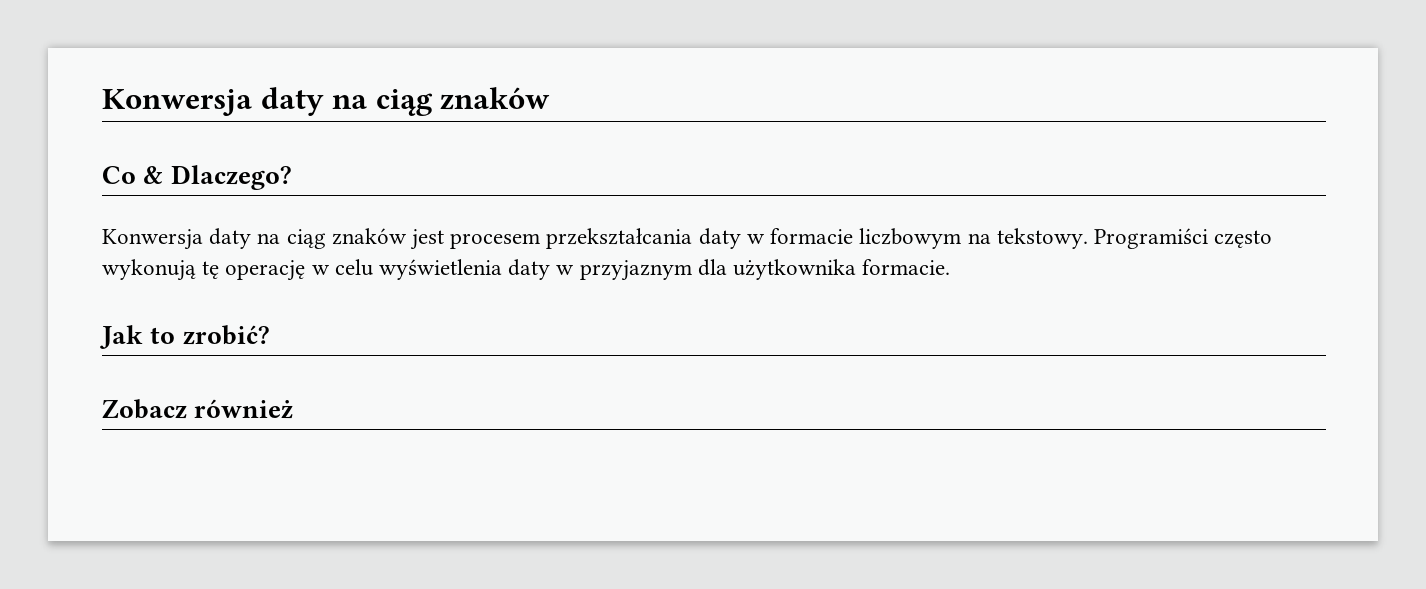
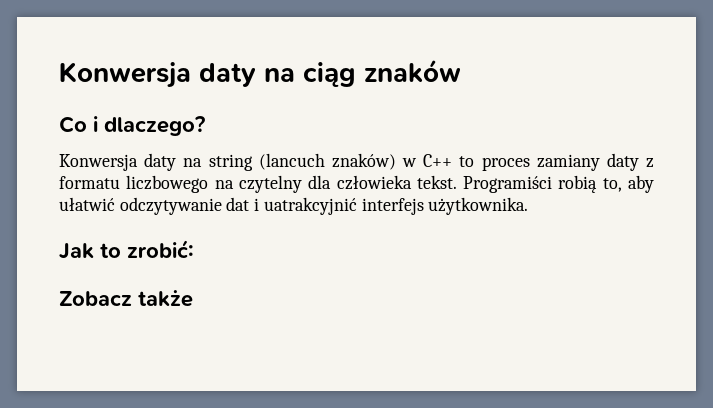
- Co & Dlaczego?
- Konwersja daty na ciąg znaków jest procesem przekształcania daty w formacie liczbowym na tekstowy. Programiści często wykonują tę operację w celu wyświetlenia daty w przyjaznym dla użytkownika formacie.
+ Co i dlaczego?
+ Konwersja daty na string (lancuch znaków) w C++ to proces zamiany daty z formatu liczbowego na czytelny dla człowieka tekst. Programiści robią to, aby ułatwić odczytywanie dat i uatrakcyjnić interfejs użytkownika.
- Jak to zrobić?
+ Jak to zrobić:
- Zobacz również
+ Zobacz także

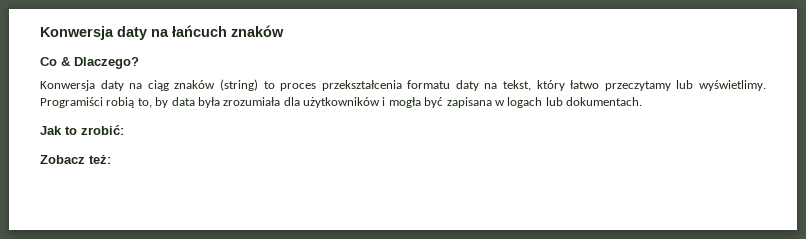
- Konwersja daty na ciąg znaków
- Co i dlaczego?
- Konwersja daty na string (lancuch znaków) w C++ to proces zamiany daty z formatu liczbowego na czytelny dla człowieka tekst. Programiści robią to, aby ułatwić odczytywanie dat i uatrakcyjnić interfejs użytkownika.
+ Konwersja daty na łańcuch znaków
+ Co & Dlaczego?
+ Konwersja daty na ciąg znaków (string) to proces przekształcenia formatu daty na tekst, który łatwo przeczytamy lub wyświetlimy. Programiści robią to, by data była zrozumiała dla użytkowników i mogła być zapisana w logach lub dokumentach.
- Zobacz także
+ Zobacz też:

